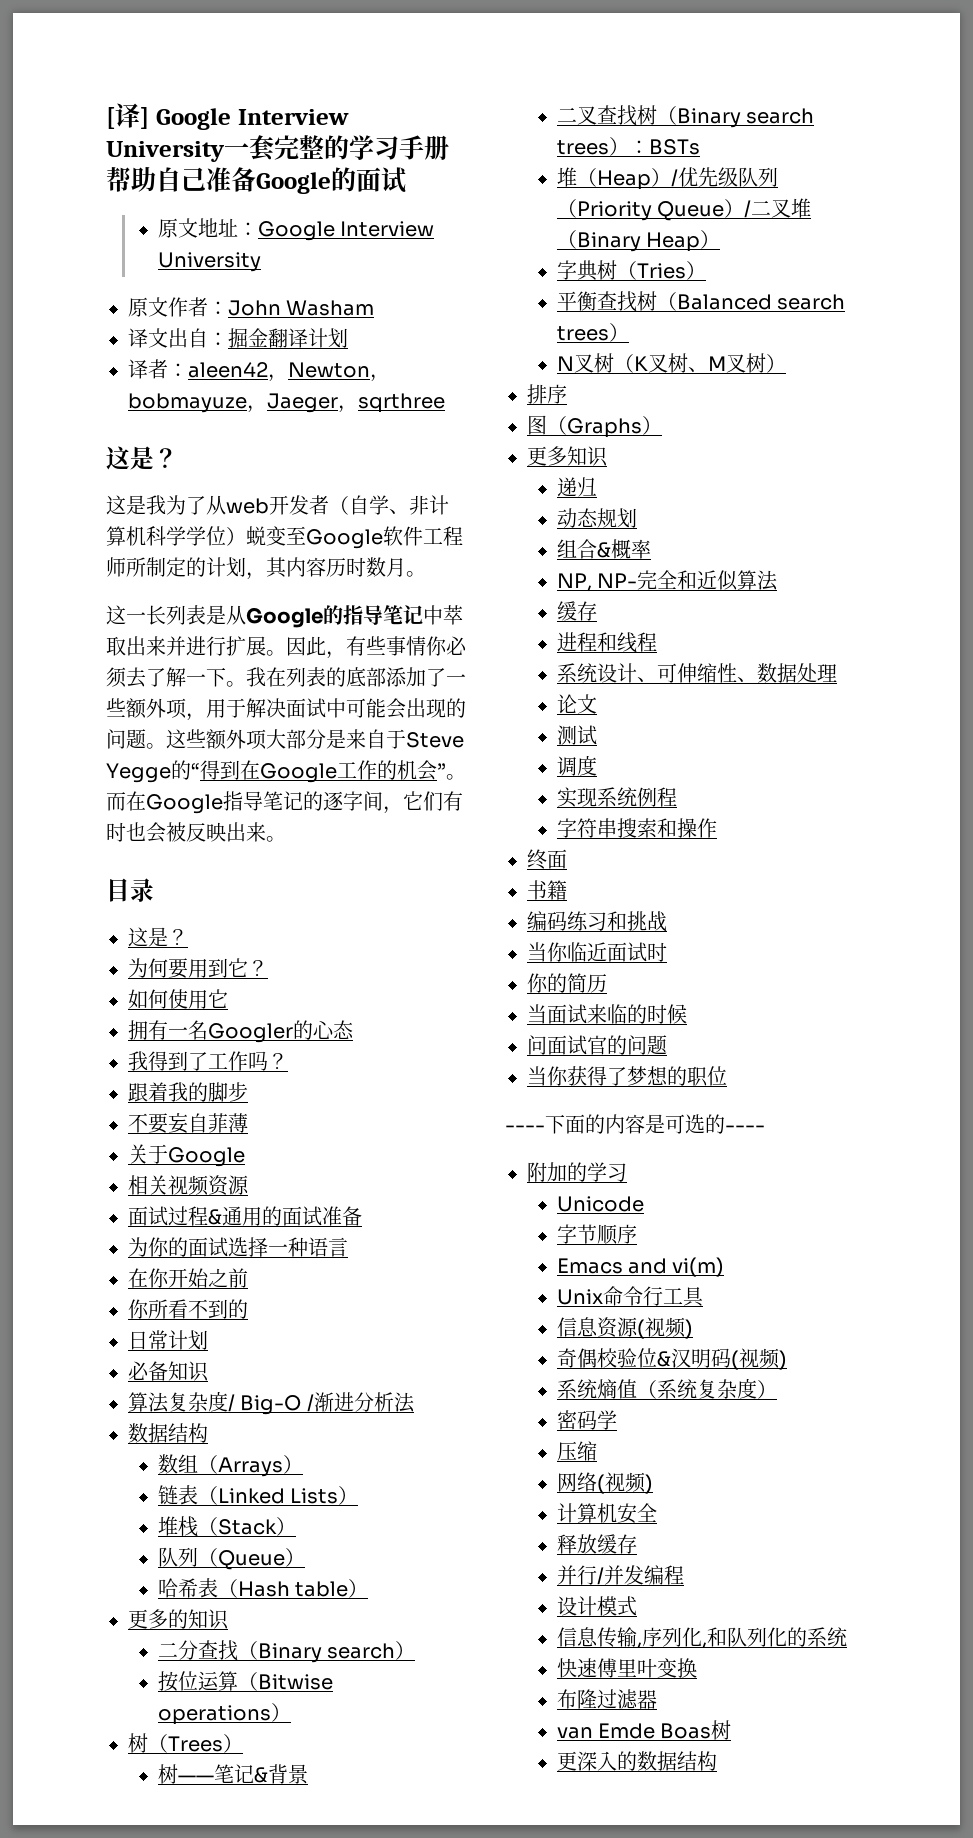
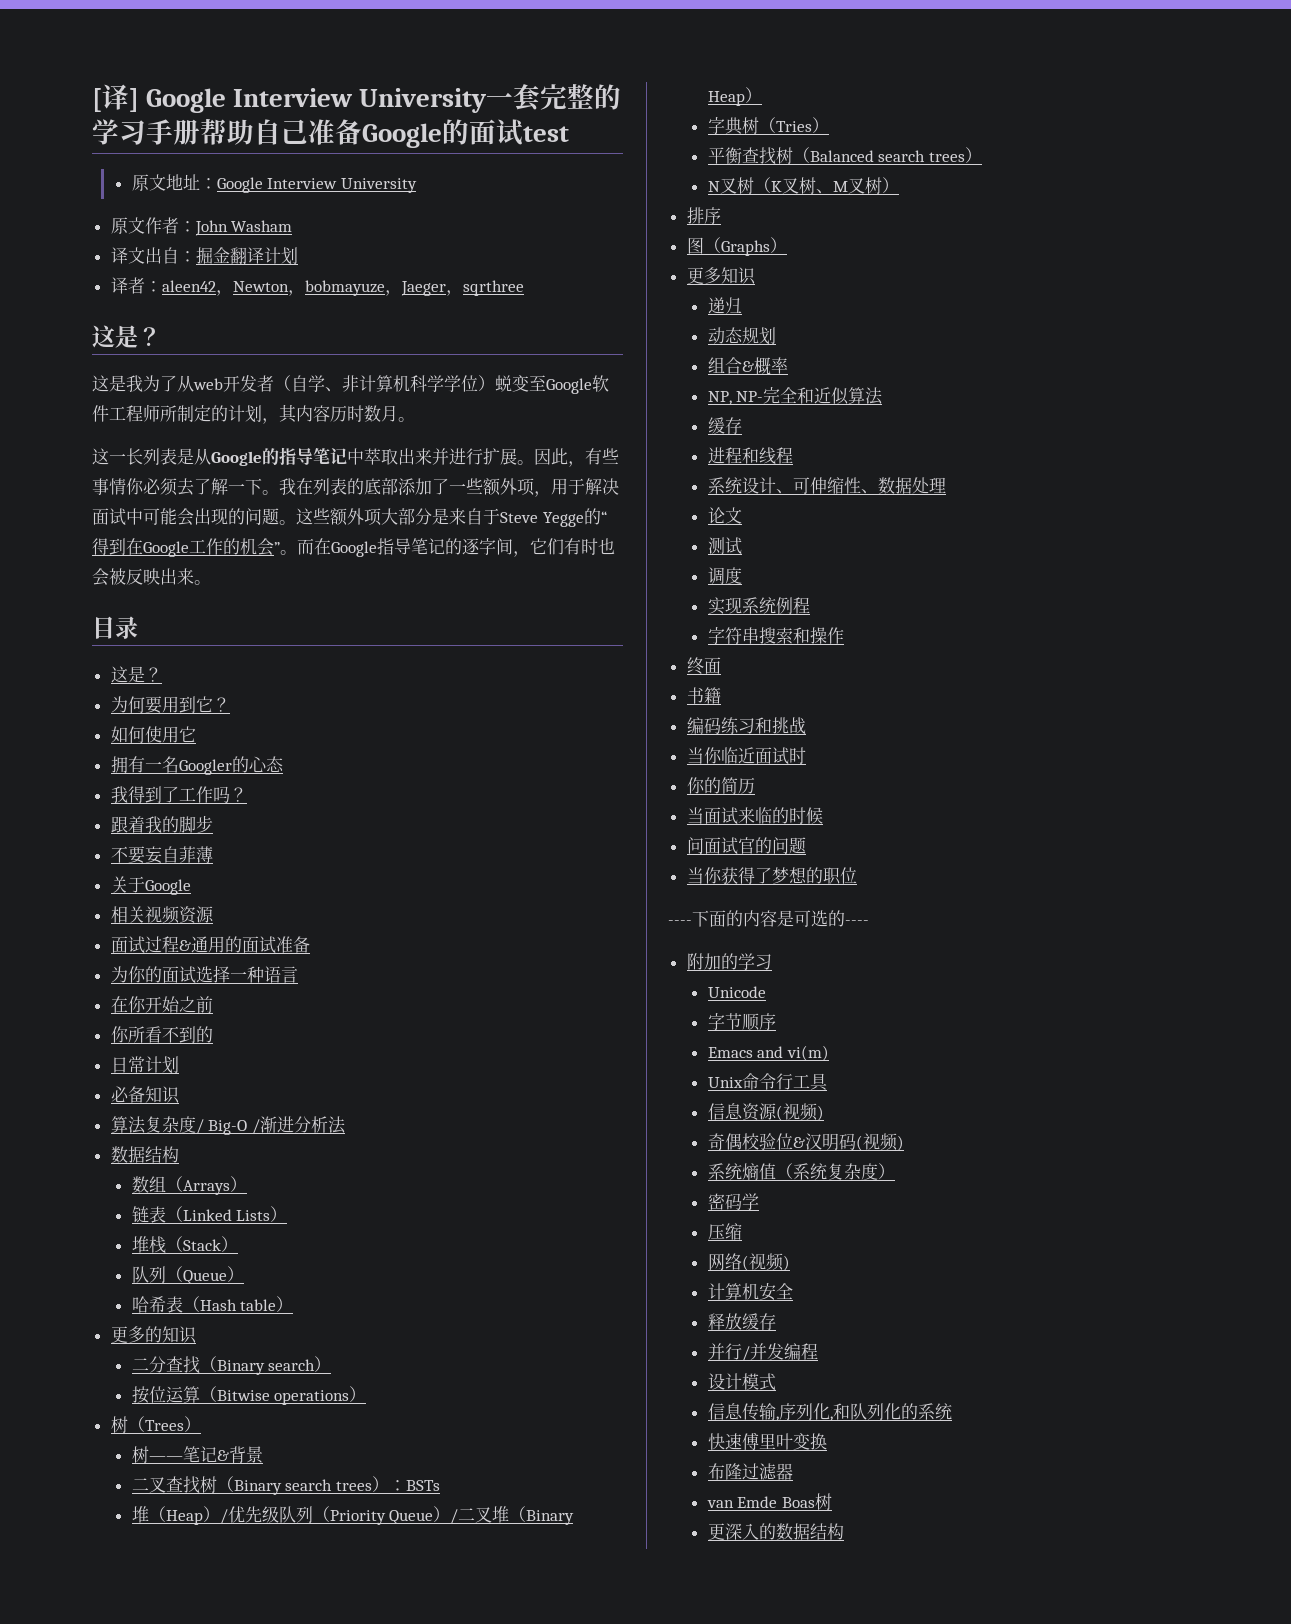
- [译] Google Interview University一套完整的学习手册帮助自己准备Google的面试
+ [译] Google Interview University一套完整的学习手册帮助自己准备Google的面试test

